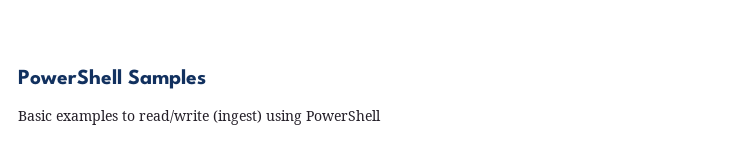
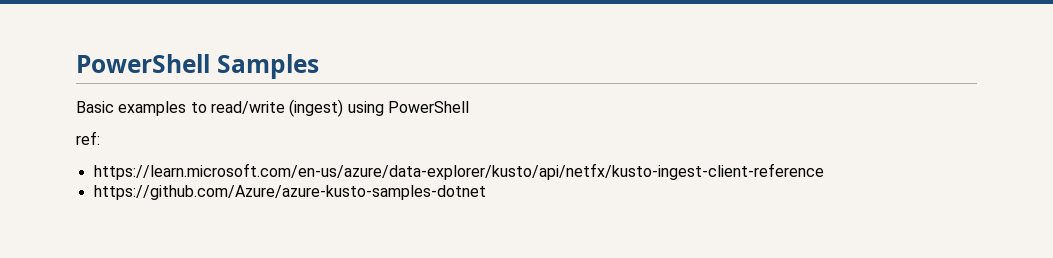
+ ref:
+ https://learn.microsoft.com/en-us/azure/data-explorer/kusto/api/netfx/kusto-ingest-client-reference
+ https://github.com/Azure/azure-kusto-samples-dotnet

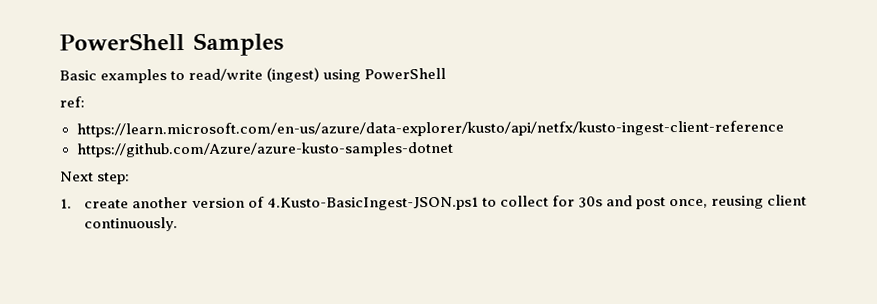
+ Next step:
+ 1. create another version of 4.Kusto-BasicIngest-JSON.ps1 to collect for 30s and post once, reusing client continuously.

